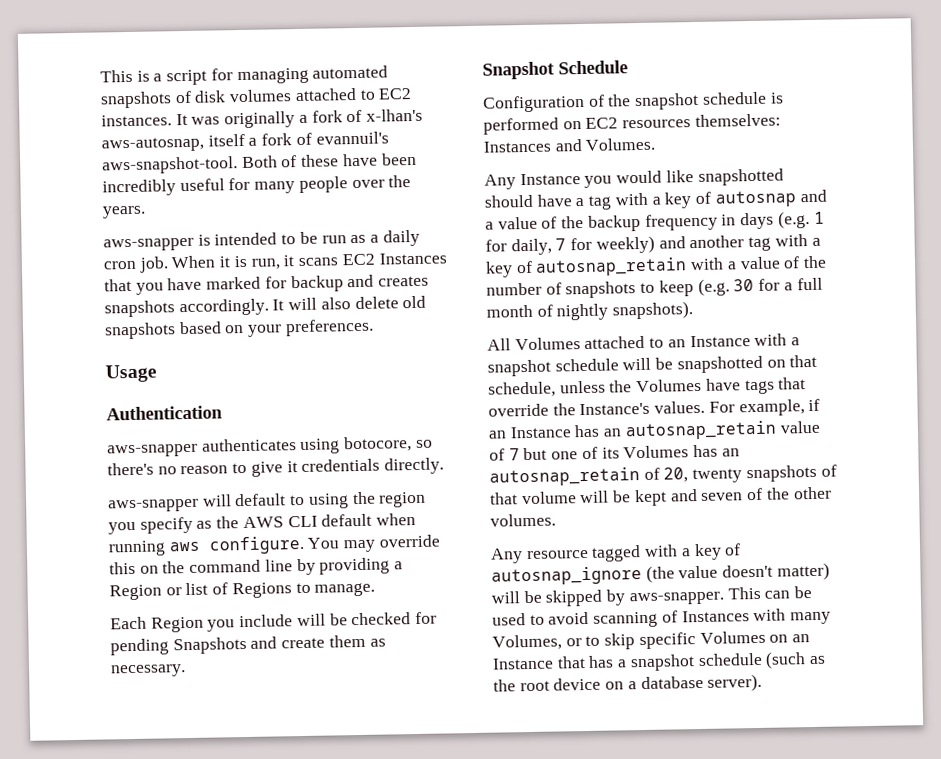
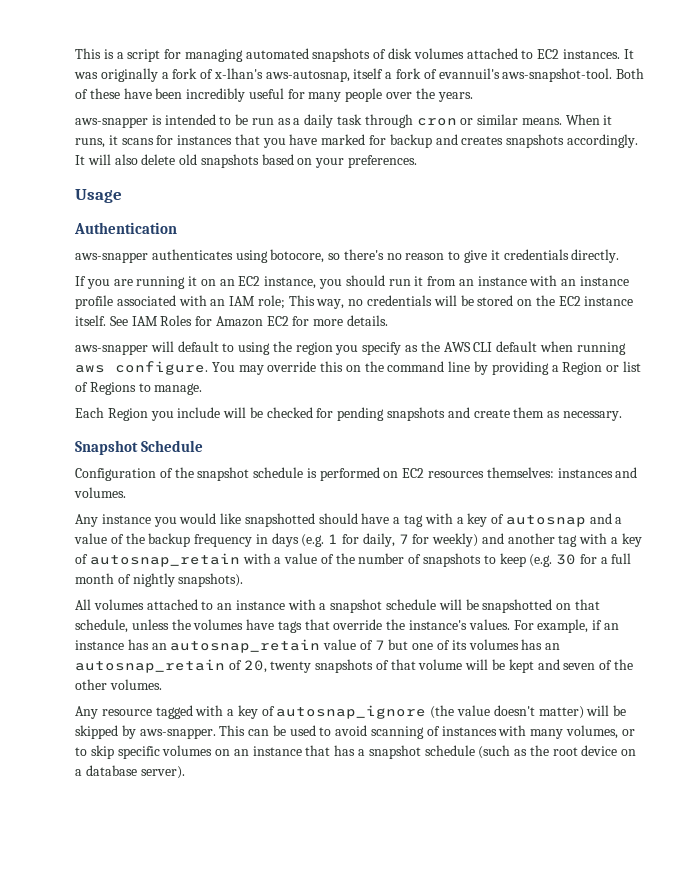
- aws-snapper is intended to be run as a daily cron job. When it is run, it scans EC2 Instances that you have marked for backup and creates snapshots accordingly.
+ aws-snapper is intended to be run as a daily task through cron or similar means. When it runs, it scans for instances that you have marked for backup and creates snapshots accordingly.
+ If you are running it on an EC2 instance, you should run it from an instance with an instance profile associated with an IAM role; This way, no credentials will be stored on the EC2 instance itself. See IAM Roles for Amazon EC2 for more details.
- Each Region you include will be checked for pending Snapshots and create them as necessary.
+ Each Region you include will be checked for pending snapshots and create them as necessary.
- Instances and Volumes.
- Any Instance you would like snapshotted should have a tag with a key of autosnap and a value of the backup frequency in days (e.g. 1 for daily, 7 for weekly) and another tag with a key of autosnap_retain with a value of the number of snapshots to keep (e.g. 30 for a full month of nightly snapshots).
+ instances and volumes.
+ Any instance you would like snapshotted should have a tag with a key of autosnap and a value of the backup frequency in days (e.g. 1 for daily, 7 for weekly) and another tag with a key of autosnap_retain with a value of the number of snapshots to keep (e.g. 30 for a full month of nightly snapshots).
- All Volumes attached to an Instance with a snapshot schedule will be snapshotted on that schedule, unless the Volumes have tags that override the Instance's values.
+ All volumes attached to an instance with a snapshot schedule will be snapshotted on that schedule, unless the volumes have tags that override the instance's values.
- For example, if an Instance has an autosnap_retain value of 7 but one of its Volumes has an autosnap_retain of 20, twenty snapshots of that volume will be kept and seven of the other volumes.
+ For example, if an instance has an autosnap_retain value of 7 but one of its volumes has an autosnap_retain of 20, twenty snapshots of that volume will be kept and seven of the other volumes.
- This can be used to avoid scanning of Instances with many Volumes, or to skip specific Volumes on an Instance that has a snapshot schedule (such as the root device on a database server).
+ This can be used to avoid scanning of instances with many volumes, or to skip specific volumes on an instance that has a snapshot schedule (such as the root device on a database server).

